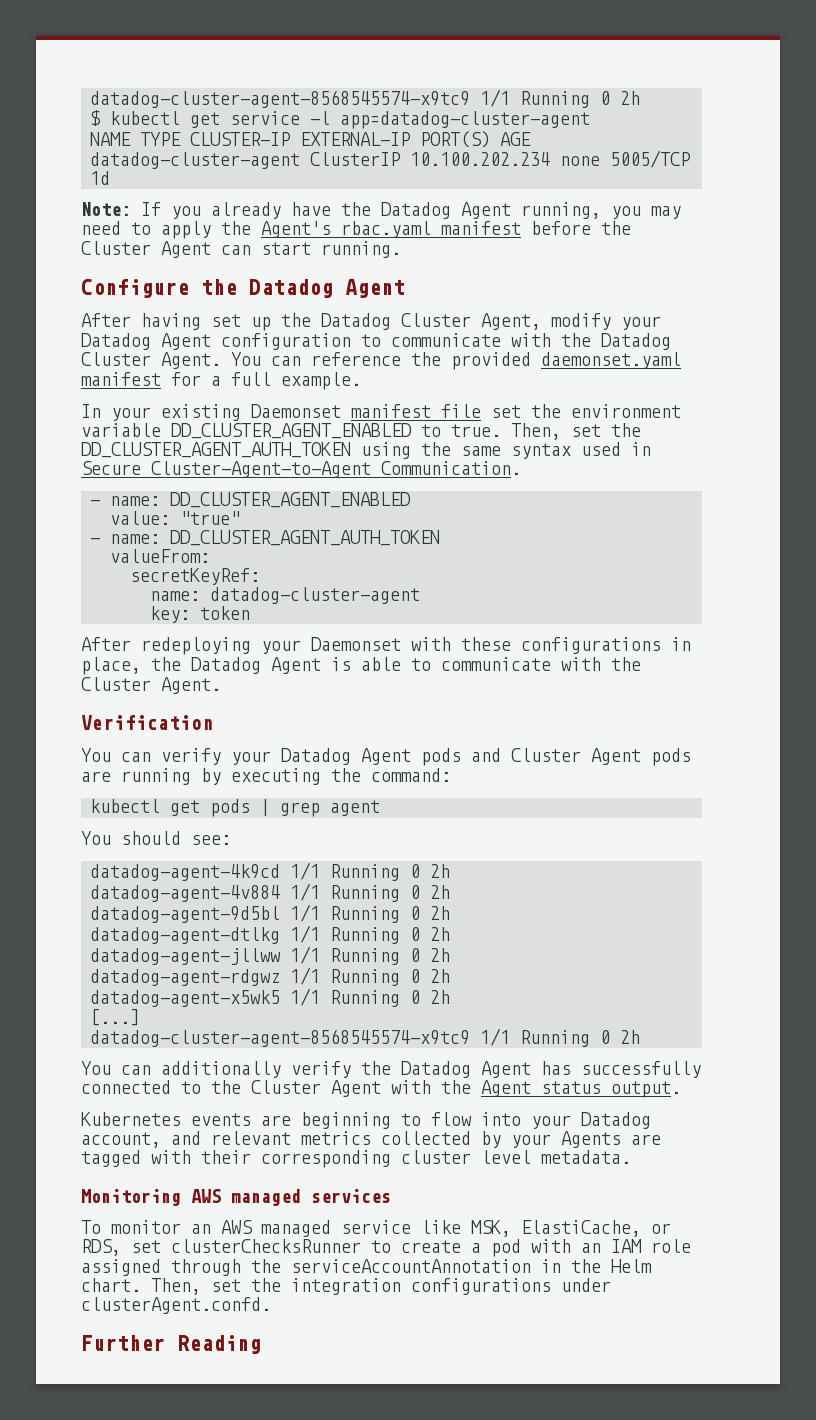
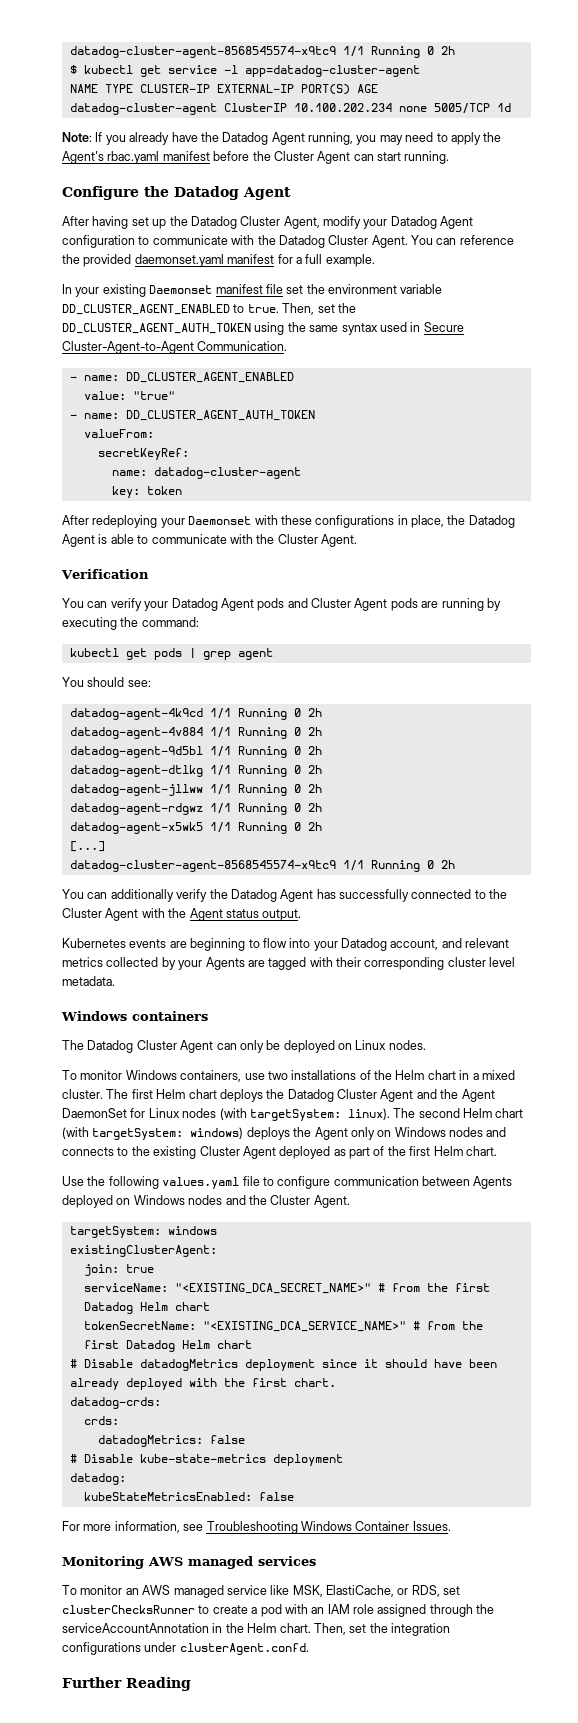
+ Windows containers
+ The Datadog Cluster Agent can only be deployed on Linux nodes.
+ To monitor Windows containers, use two installations of the Helm chart in a mixed cluster. The first Helm chart deploys the Datadog Cluster Agent and the Agent DaemonSet for Linux nodes (with targetSystem: linux). The second Helm chart (with targetSystem: windows) deploys the Agent only on Windows nodes and connects to the existing Cluster Agent deployed as part of the first Helm chart.
+ Use the following values.yaml file to configure communication between Agents deployed on Windows nodes and the Cluster Agent.
+ targetSystem: windows
+ existingClusterAgent:
+ join: true
+ serviceName: "<EXISTING_DCA_SECRET_NAME>" # from the first Datadog Helm chart
+ tokenSecretName: "<EXISTING_DCA_SERVICE_NAME>" # from the first Datadog Helm chart
+ # Disable datadogMetrics deployment since it should have been already deployed with the first chart.
+ datadog-crds:
+ crds:
+ datadogMetrics: false
+ # Disable kube-state-metrics deployment
+ datadog:
+ kubeStateMetricsEnabled: false
+ For more information, see Troubleshooting Windows Container Issues.

